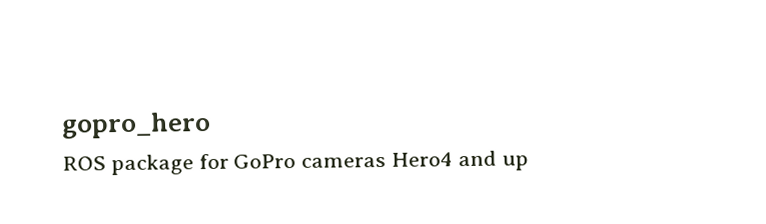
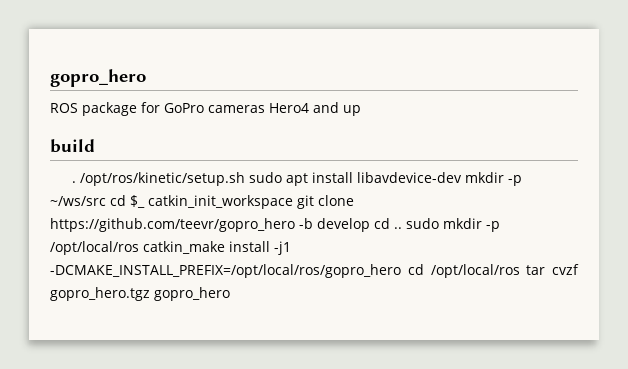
+ build
+ . /opt/ros/kinetic/setup.sh sudo apt install libavdevice-dev mkdir -p ~/ws/src cd $_ catkin_init_workspace git clone https://github.com/teevr/gopro_hero -b develop cd .. sudo mkdir -p /opt/local/ros catkin_make install -j1 -DCMAKE_INSTALL_PREFIX=/opt/local/ros/gopro_hero cd /opt/local/ros tar cvzf gopro_hero.tgz gopro_hero

